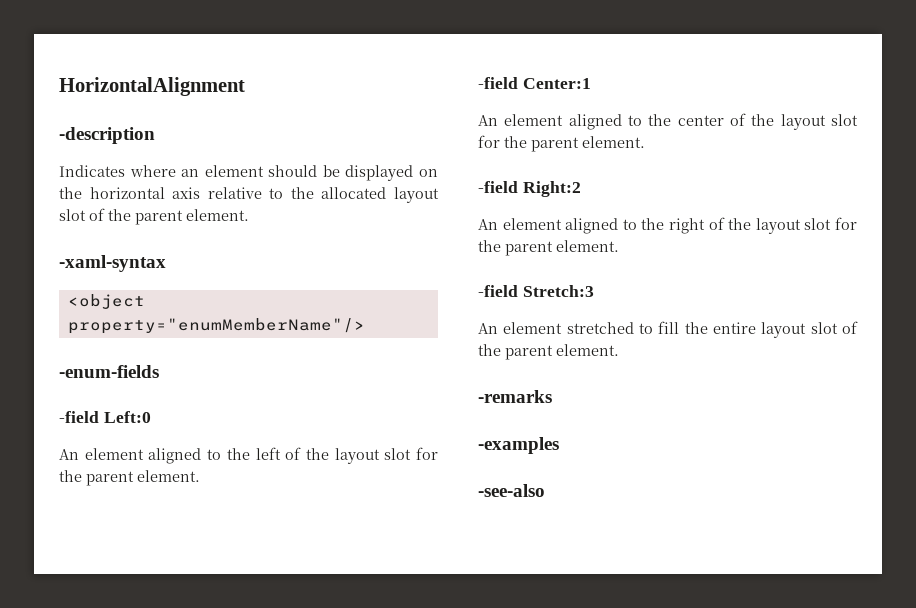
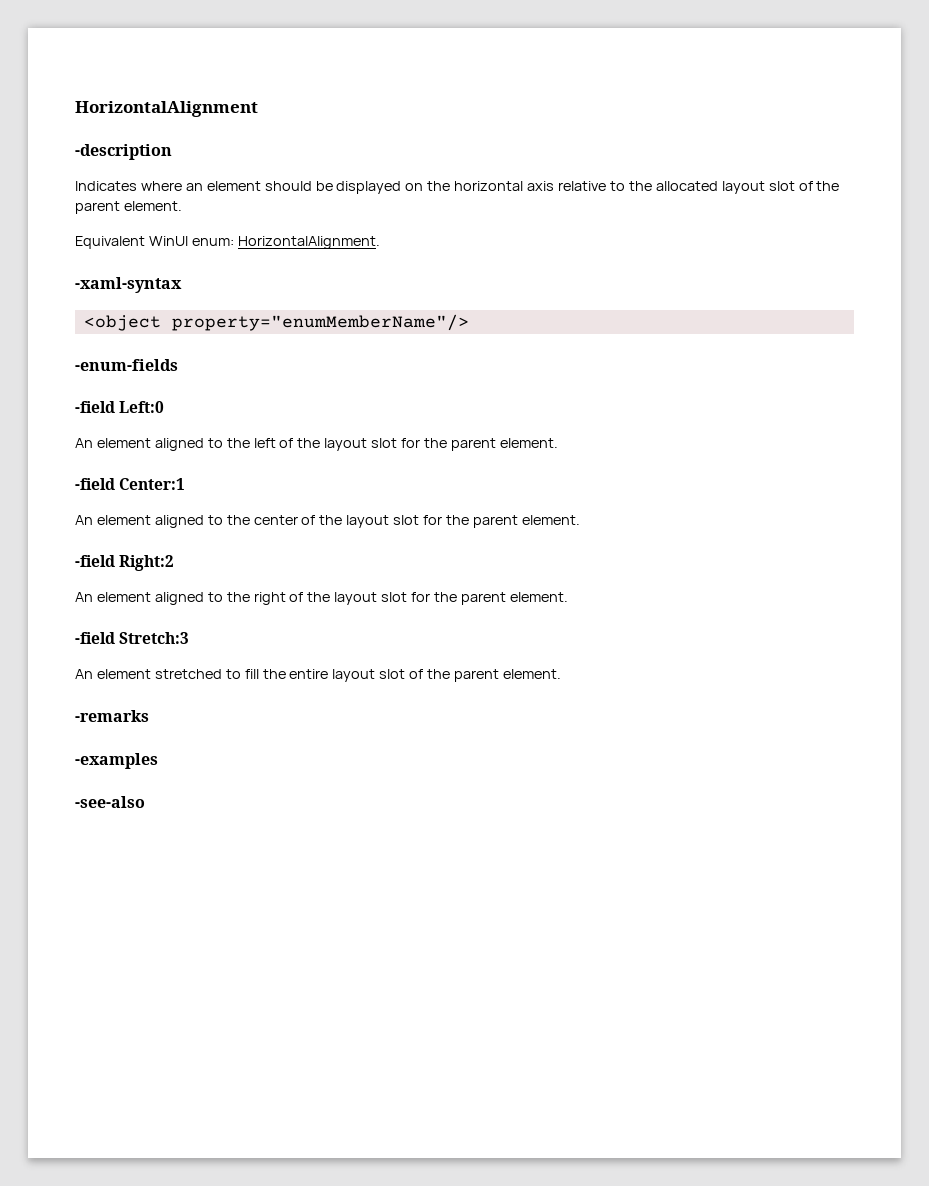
+ Equivalent WinUI enum: HorizontalAlignment.

